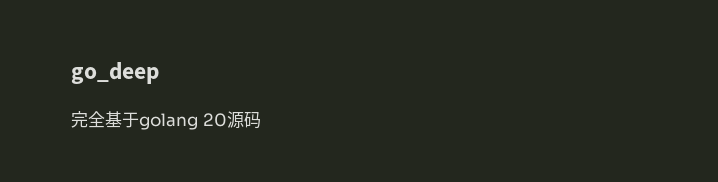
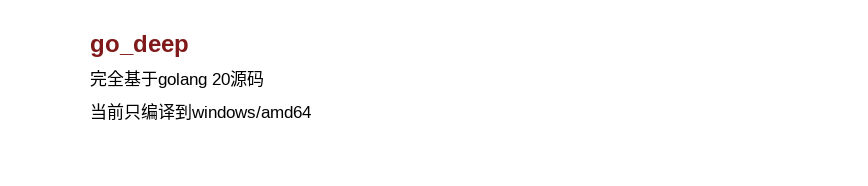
+ 当前只编译到windows/amd64

